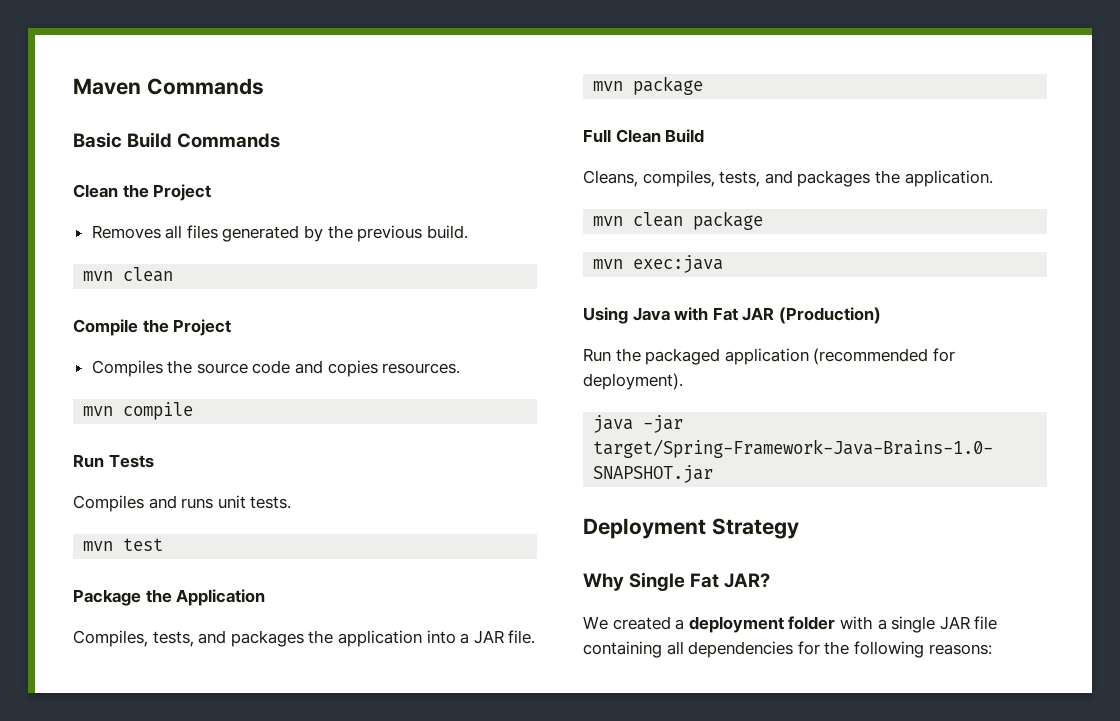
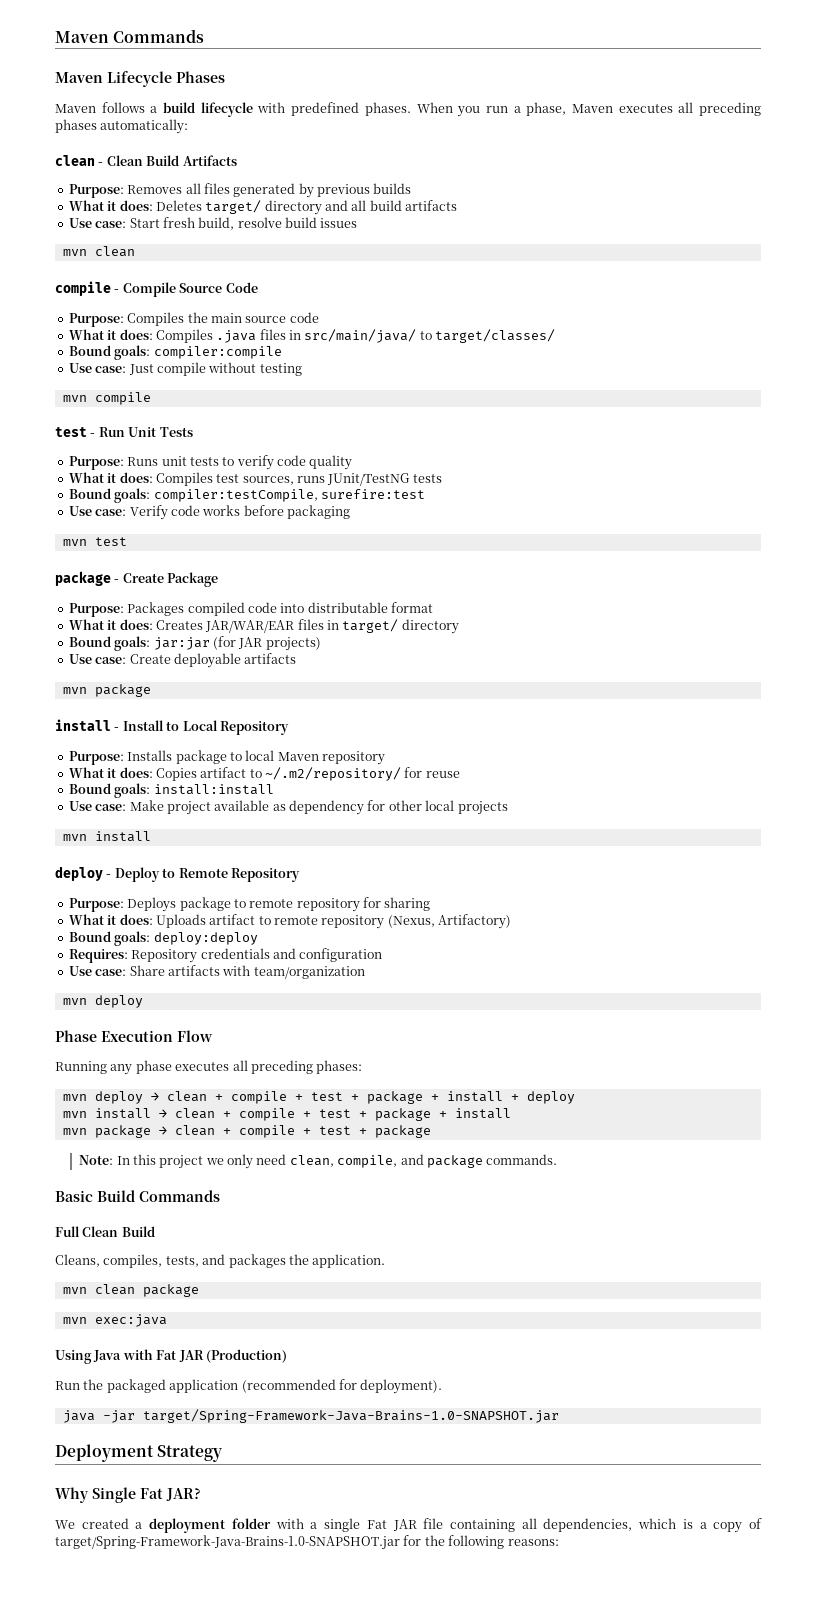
+ Maven Lifecycle Phases
+ Maven follows a build lifecycle with predefined phases. When you run a phase, Maven executes all preceding phases automatically:
+ clean - Clean Build Artifacts
+ Purpose: Removes all files generated by previous builds
+ What it does: Deletes target/ directory and all build artifacts
+ Use case: Start fresh build, resolve build issues
+ mvn clean
+ compile - Compile Source Code
+ Purpose: Compiles the main source code
+ What it does: Compiles .java files in src/main/java/ to target/classes/
+ Bound goals: compiler:compile
+ Use case: Just compile without testing
+ mvn compile
+ test - Run Unit Tests
+ Purpose: Runs unit tests to verify code quality
+ What it does: Compiles test sources, runs JUnit/TestNG tests
+ Bound goals: compiler:testCompile, surefire:test
+ Use case: Verify code works before packaging
+ mvn test
+ package - Create Package
+ Purpose: Packages compiled code into distributable format
+ What it does: Creates JAR/WAR/EAR files in target/ directory
+ Bound goals: jar:jar (for JAR projects)
+ Use case: Create deployable artifacts
+ mvn package
+ install - Install to Local Repository
+ Purpose: Installs package to local Maven repository
+ What it does: Copies artifact to ~/.m2/repository/ for reuse
+ Bound goals: install:install
+ Use case: Make project available as dependency for other local projects
+ mvn install
+ deploy - Deploy to Remote Repository
+ Purpose: Deploys package to remote repository for sharing
+ What it does: Uploads artifact to remote repository (Nexus, Artifactory)
+ Bound goals: deploy:deploy
+ Requires: Repository credentials and configuration
+ Use case: Share artifacts with team/organization
+ mvn deploy
+ Phase Execution Flow
+ Running any phase executes all preceding phases:
+ mvn deploy → clean + compile + test + package + install + deploy
+ mvn install → clean + compile + test + package + install
+ mvn package → clean + compile + test + package
+ Note: In this project we only need clean, compile, and package commands.
  Basic Build Commands
- Clean the Project
- Removes all files generated by the previous build.
- mvn clean
- Compile the Project
- Compiles the source code and copies resources.
- mvn compile
- Run Tests
- Compiles and runs unit tests.
- mvn test
- Package the Application
- Compiles, tests, and packages the application into a JAR file.
- mvn package
- We created a deployment folder with a single JAR file containing all dependencies for the following reasons:
+ We created a deployment folder with a single Fat JAR file containing all dependencies, which is a copy of target/Spring-Framework-Java-Brains-1.0-SNAPSHOT.jar for the following reasons:

